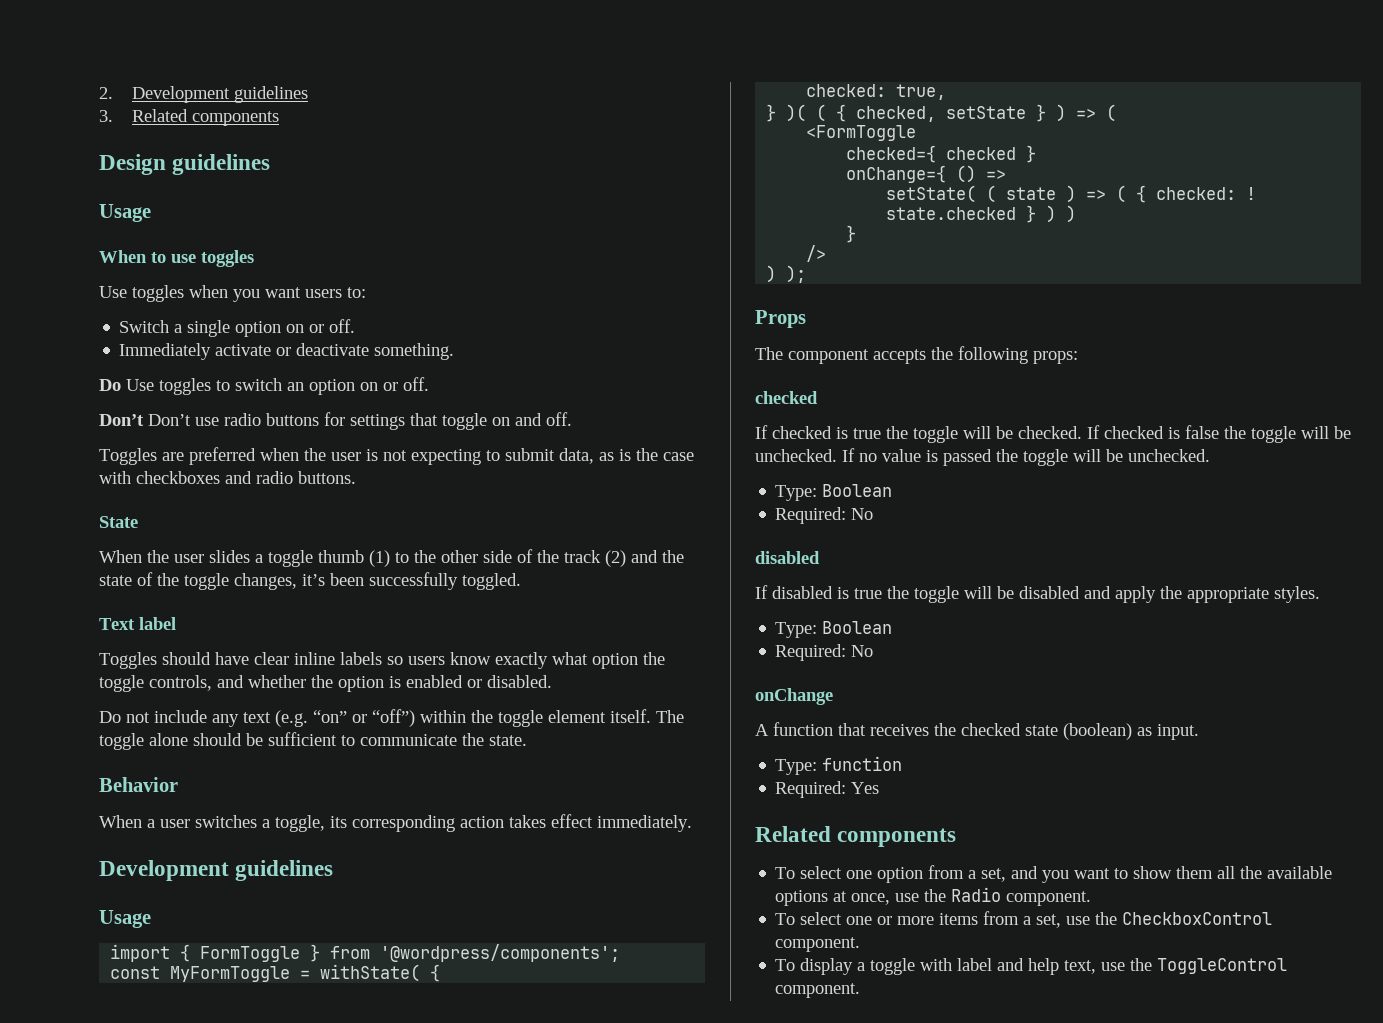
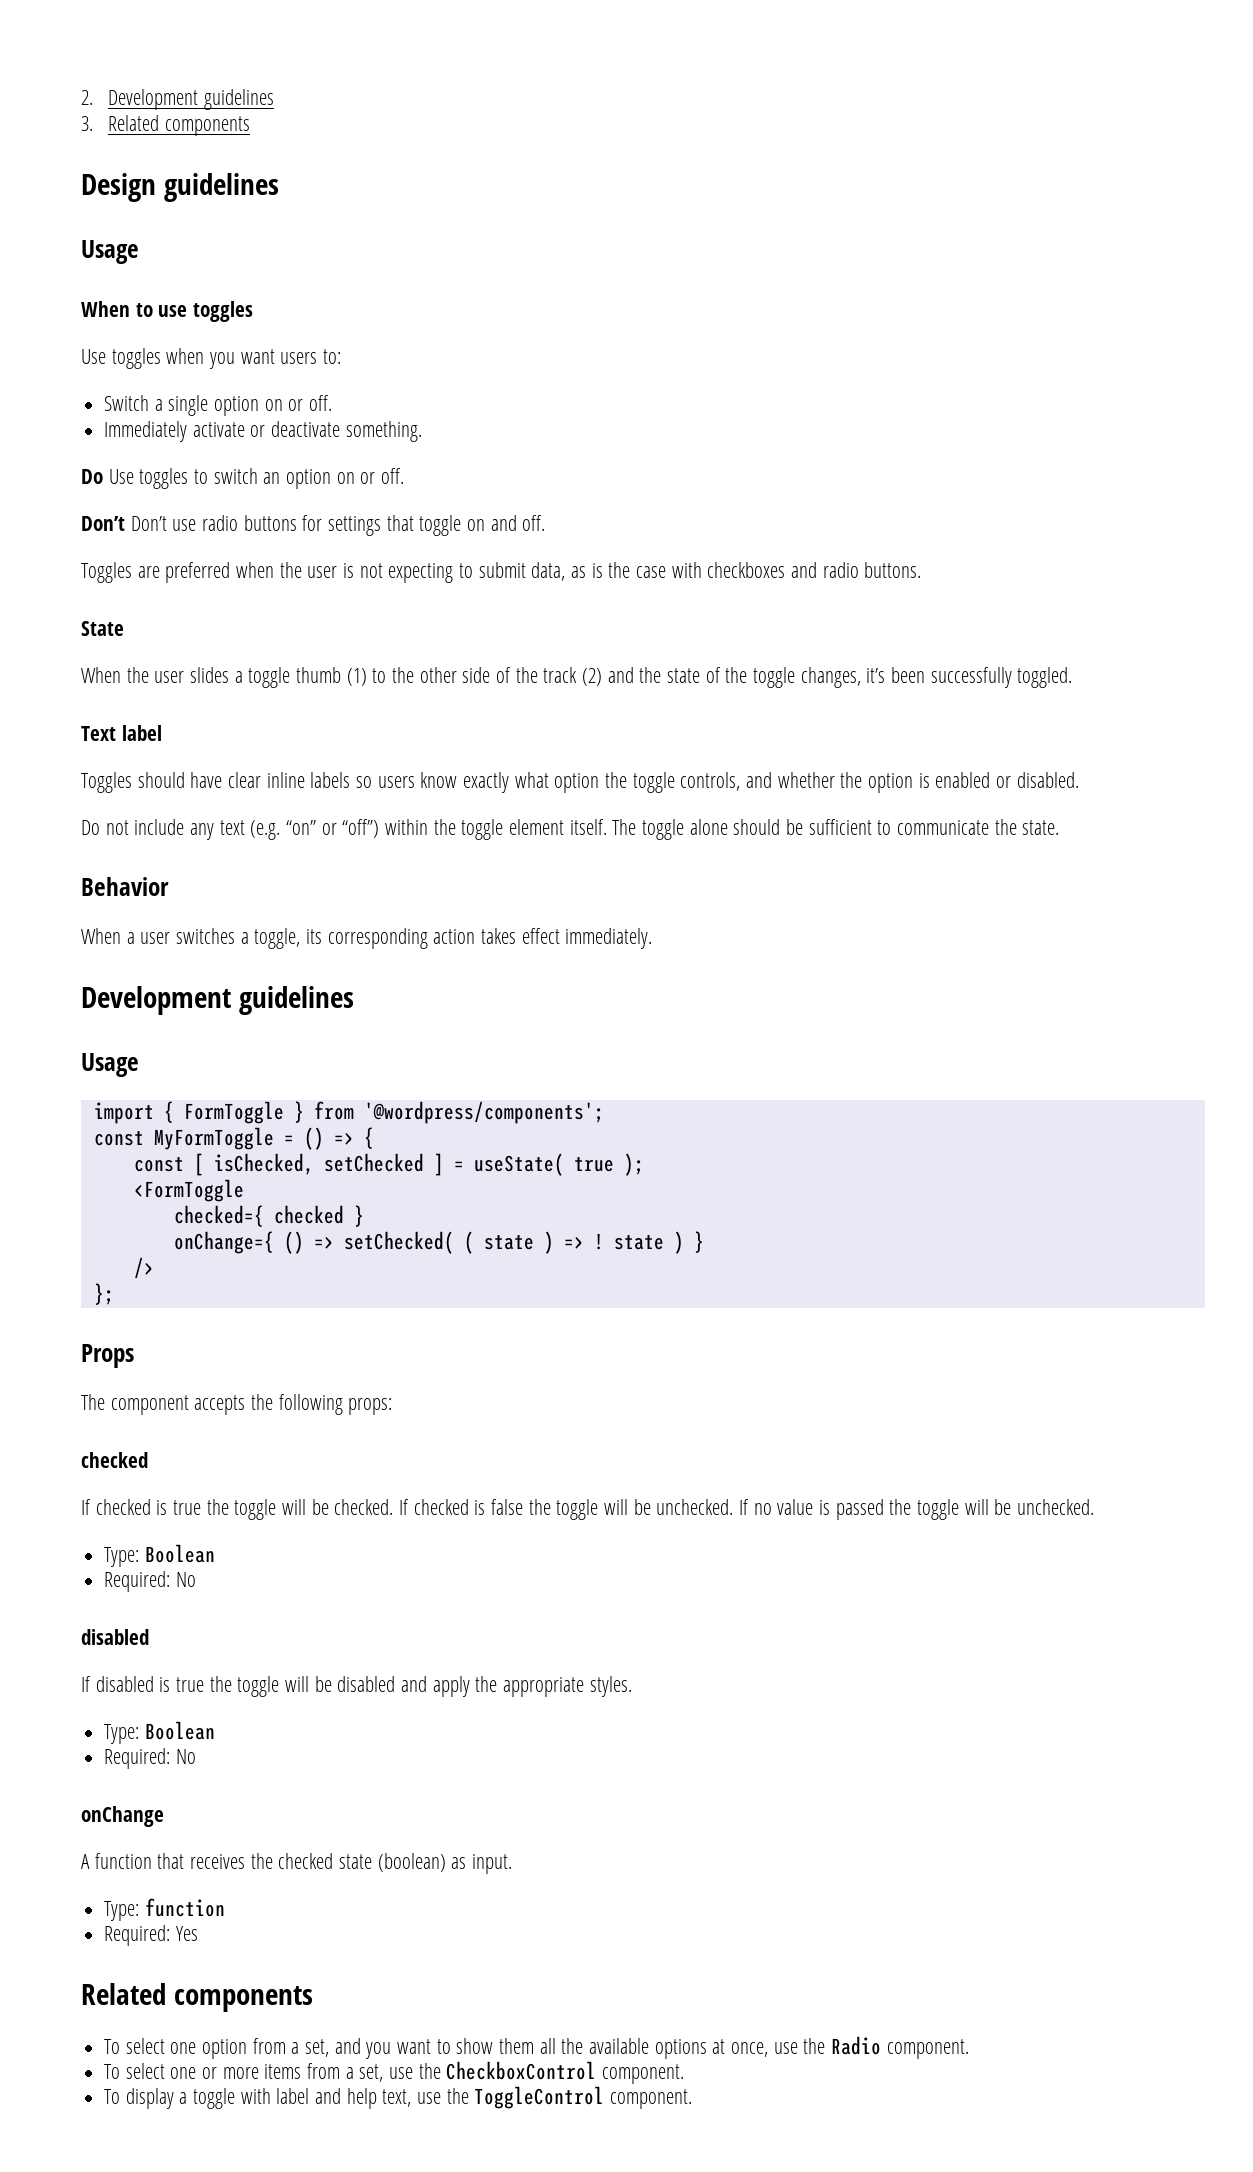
- const MyFormToggle = withState( {
+ const MyFormToggle = () => {
- checked: true,
- } )( ( { checked, setState } ) => (
+ const [ isChecked, setChecked ] = useState( true );
- onChange={ () =>
- setState( ( state ) => ( { checked: ! state.checked } ) )
- }
+ onChange={ () => setChecked( ( state ) => ! state ) }
- ) );
+ };

